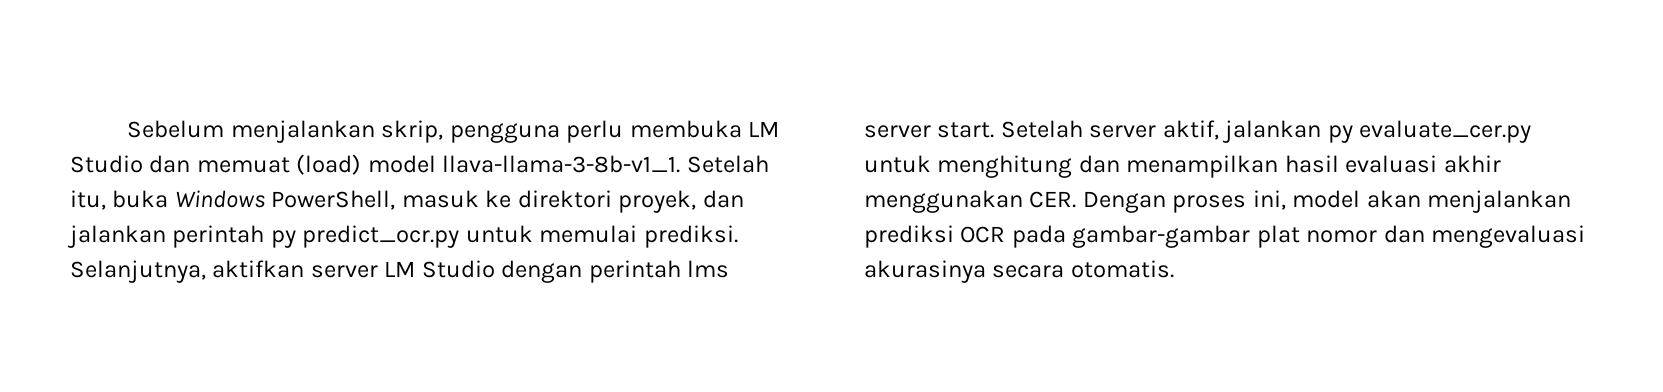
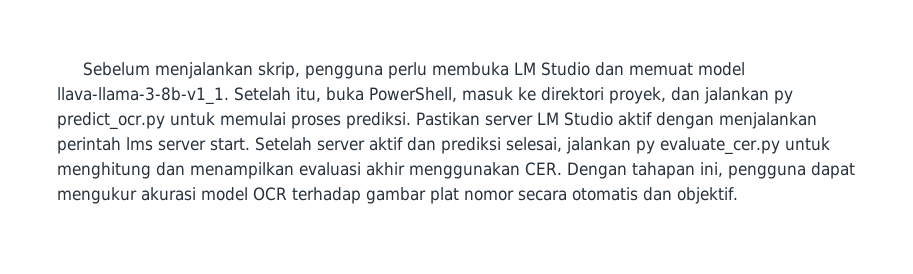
- Sebelum menjalankan skrip, pengguna perlu membuka LM Studio dan memuat (load) model llava-llama-3-8b-v1_1.
+ Sebelum menjalankan skrip, pengguna perlu membuka LM Studio dan memuat model llava-llama-3-8b-v1_1.
- Setelah itu, buka Windows PowerShell, masuk ke direktori proyek, dan jalankan perintah py predict_ocr.py untuk memulai prediksi. Selanjutnya, aktifkan server LM Studio dengan perintah lms server start.
+ Setelah itu, buka PowerShell, masuk ke direktori proyek, dan jalankan py predict_ocr.py untuk memulai proses prediksi. Pastikan server LM Studio aktif dengan menjalankan perintah lms server start.
- Setelah server aktif, jalankan py evaluate_cer.py untuk menghitung dan menampilkan hasil evaluasi akhir menggunakan CER. Dengan proses ini, model akan menjalankan prediksi OCR pada gambar-gambar plat nomor dan mengevaluasi akurasinya secara otomatis.
+ Setelah server aktif dan prediksi selesai, jalankan py evaluate_cer.py untuk menghitung dan menampilkan evaluasi akhir menggunakan CER. Dengan tahapan ini, pengguna dapat mengukur akurasi model OCR terhadap gambar plat nomor secara otomatis dan objektif.

